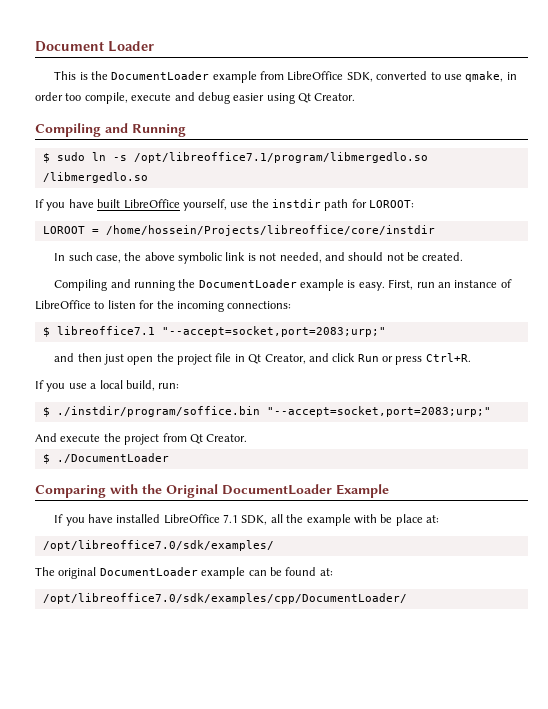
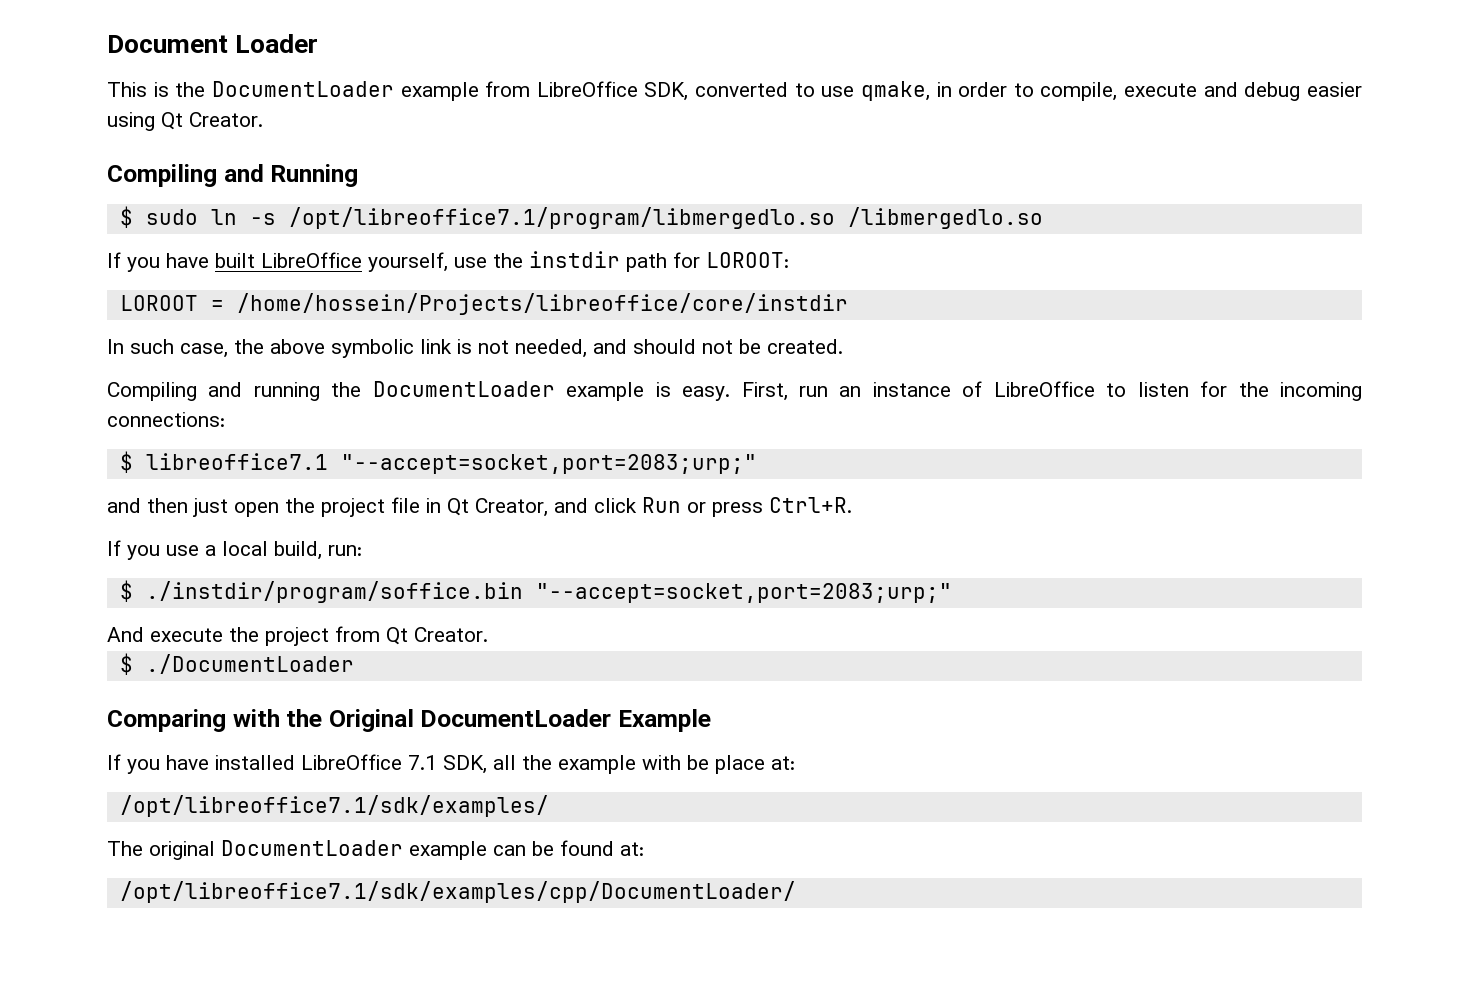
- This is the DocumentLoader example from LibreOffice SDK, converted to use qmake, in order too compile, execute and debug easier using Qt Creator.
+ This is the DocumentLoader example from LibreOffice SDK, converted to use qmake, in order to compile, execute and debug easier using Qt Creator.
- /opt/libreoffice7.0/sdk/examples/
+ /opt/libreoffice7.1/sdk/examples/
- /opt/libreoffice7.0/sdk/examples/cpp/DocumentLoader/
+ /opt/libreoffice7.1/sdk/examples/cpp/DocumentLoader/

